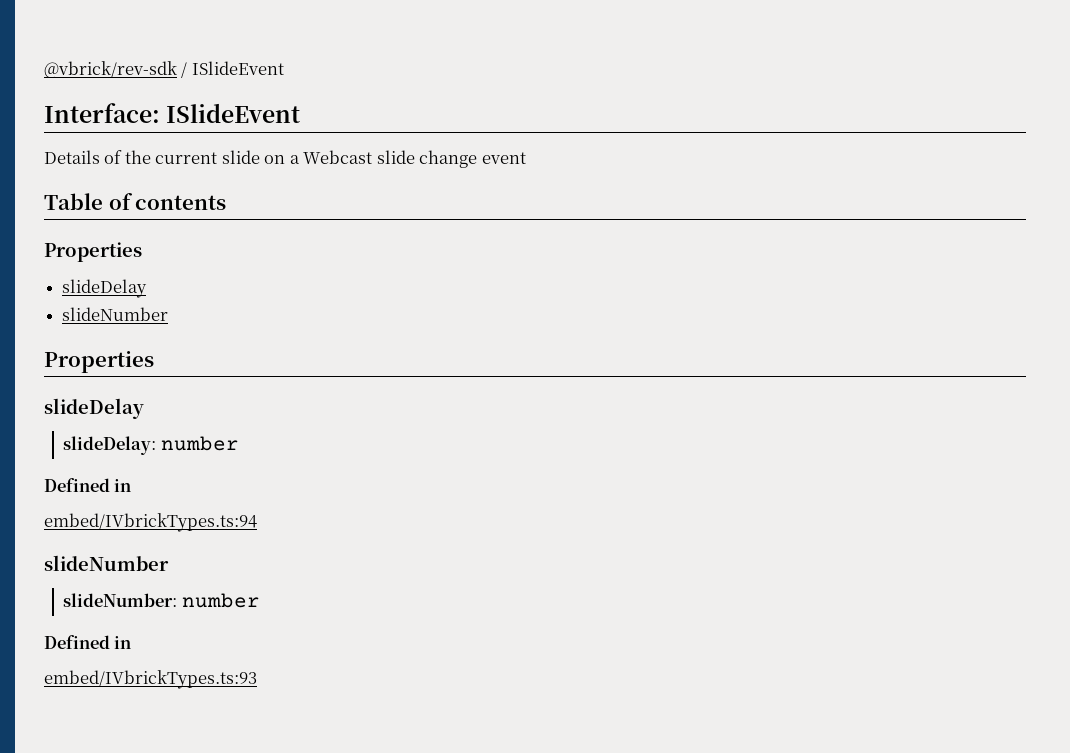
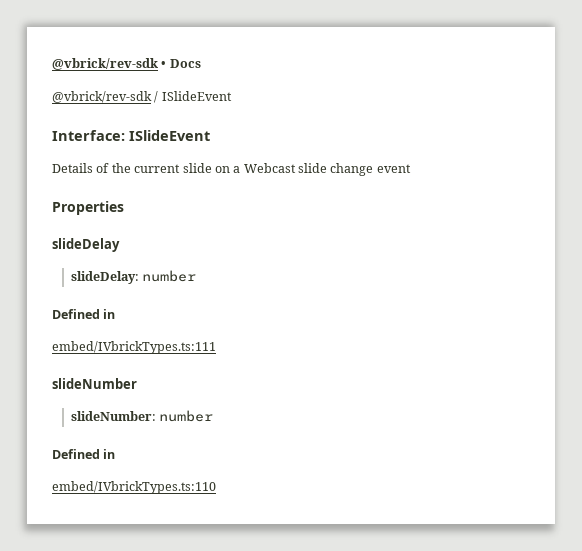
+ @vbrick/rev-sdk • Docs
- Table of contents
- Properties
- slideDelay
- slideNumber
- embed/IVbrickTypes.ts:94
+ embed/IVbrickTypes.ts:111
- embed/IVbrickTypes.ts:93
+ embed/IVbrickTypes.ts:110

